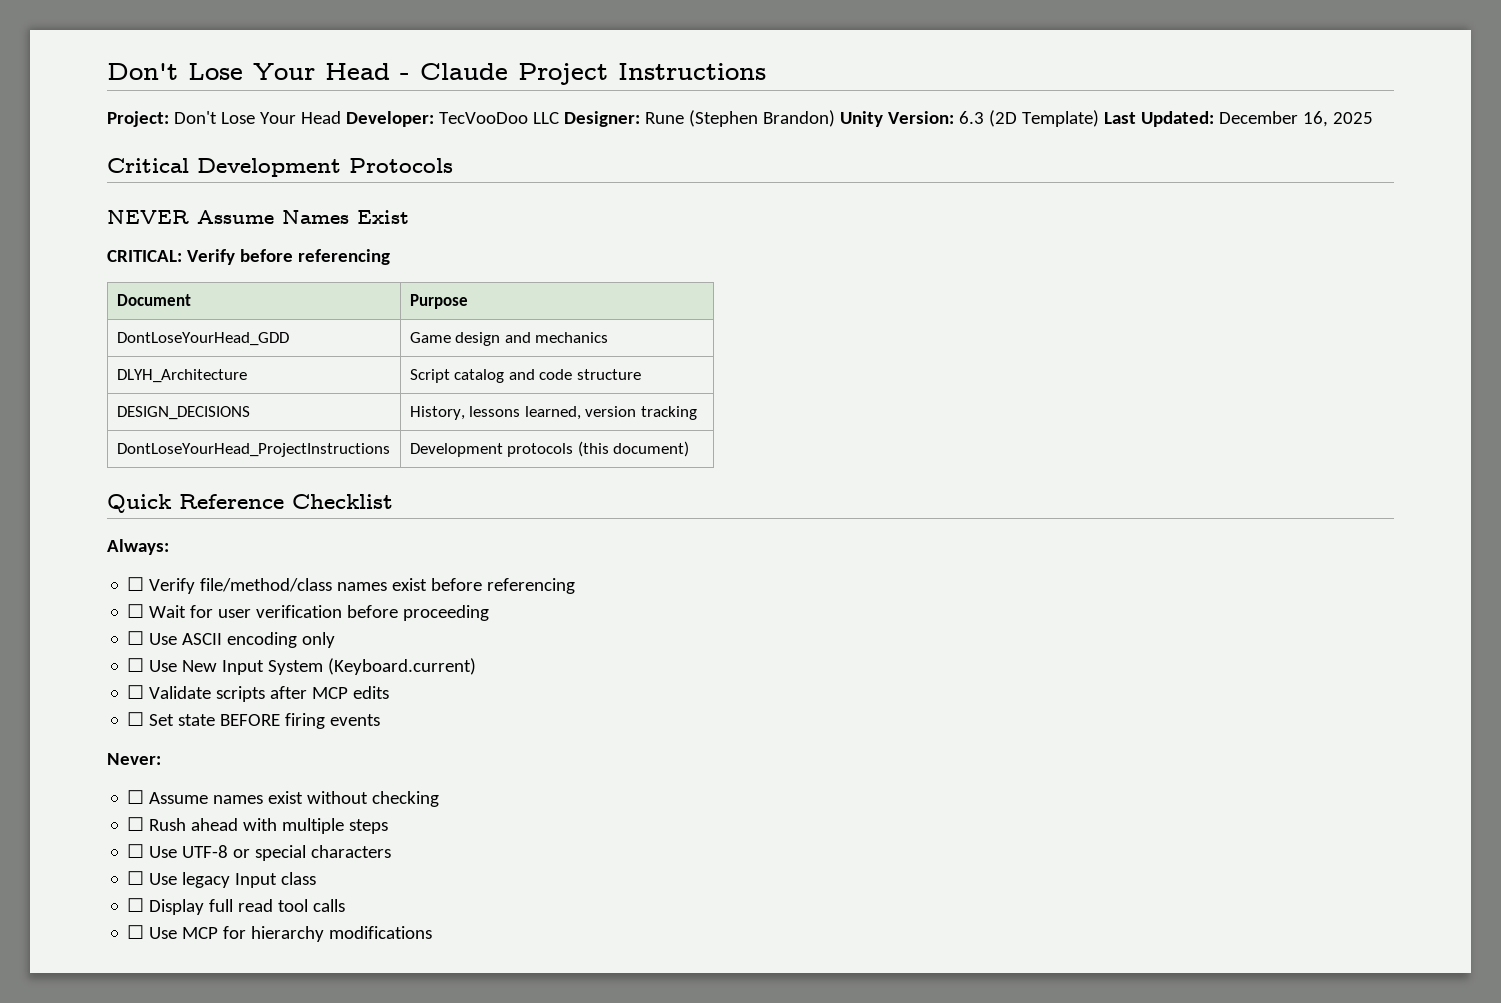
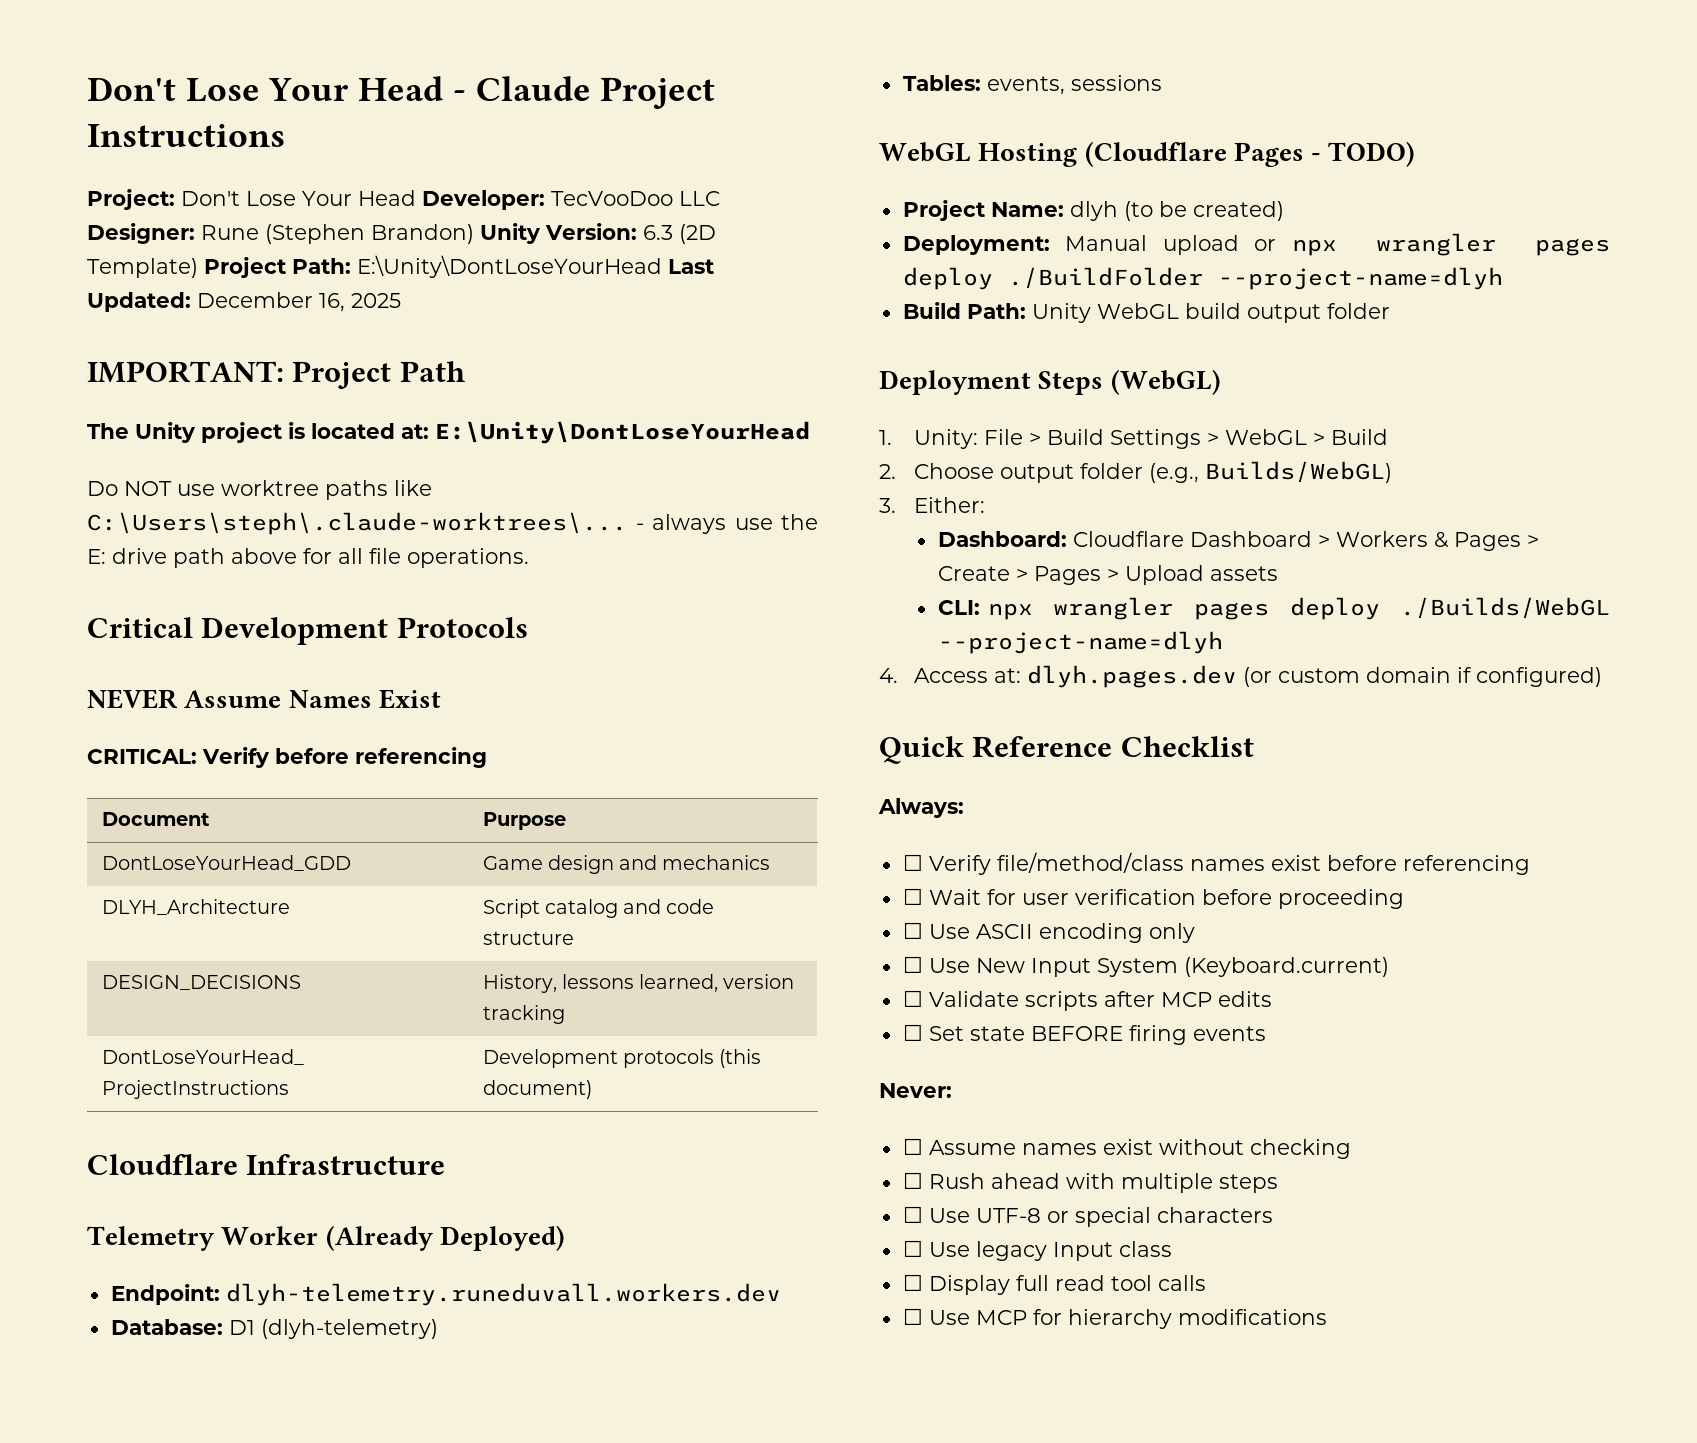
- Project: Don't Lose Your Head Developer: TecVooDoo LLC Designer: Rune (Stephen Brandon) Unity Version: 6.3 (2D Template) Last Updated: December 16, 2025
+ Project: Don't Lose Your Head Developer: TecVooDoo LLC Designer: Rune (Stephen Brandon) Unity Version: 6.3 (2D Template) Project Path: E:\Unity\DontLoseYourHead Last Updated: December 16, 2025
+ IMPORTANT: Project Path
+ The Unity project is located at: E:\Unity\DontLoseYourHead
+ Do NOT use worktree paths like C:\Users\steph\.claude-worktrees\... - always use the E: drive path above for all file operations.
+ Cloudflare Infrastructure
+ Telemetry Worker (Already Deployed)
+ Endpoint: dlyh-telemetry.runeduvall.workers.dev
+ Database: D1 (dlyh-telemetry)
+ Tables: events, sessions
+ WebGL Hosting (Cloudflare Pages - TODO)
+ Project Name: dlyh (to be created)
+ Deployment: Manual upload or npx wrangler pages deploy ./BuildFolder --project-name=dlyh
+ Build Path: Unity WebGL build output folder
+ Deployment Steps (WebGL)
+ 1. Unity: File > Build Settings > WebGL > Build
+ 2. Choose output folder (e.g., Builds/WebGL)
+ 3. Either:
+ Dashboard: Cloudflare Dashboard > Workers & Pages > Create > Pages > Upload assets
+ CLI: npx wrangler pages deploy ./Builds/WebGL --project-name=dlyh
+ 4. Access at: dlyh.pages.dev (or custom domain if configured)

